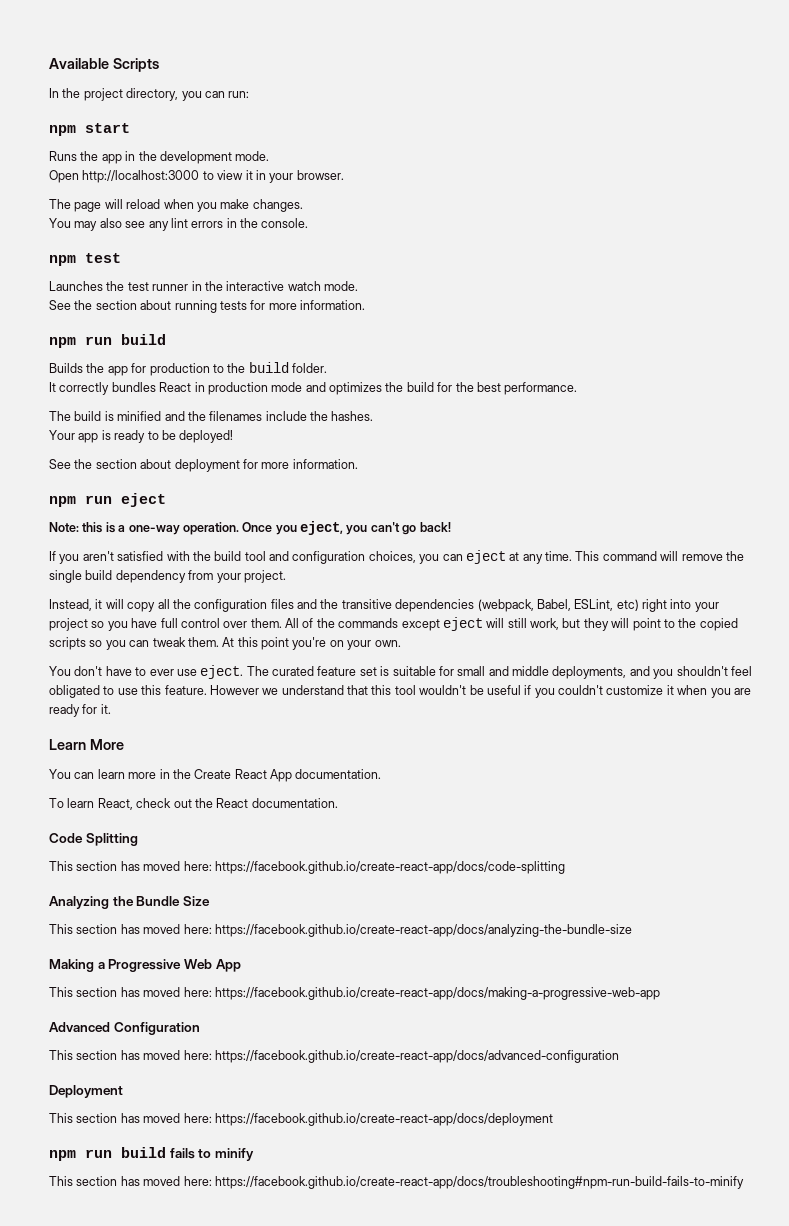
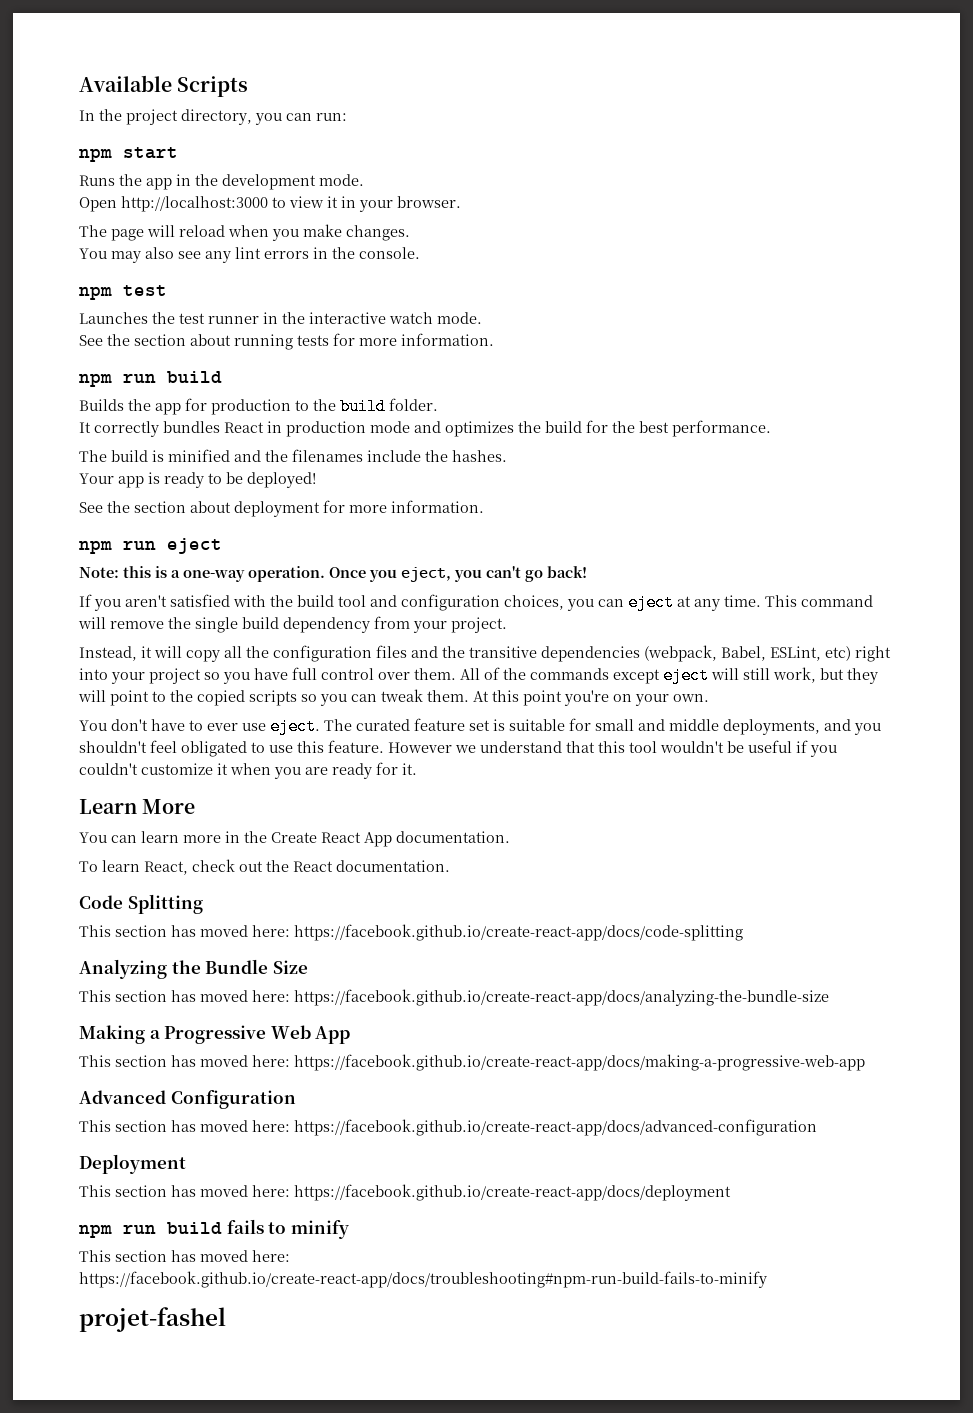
+ projet-fashel

